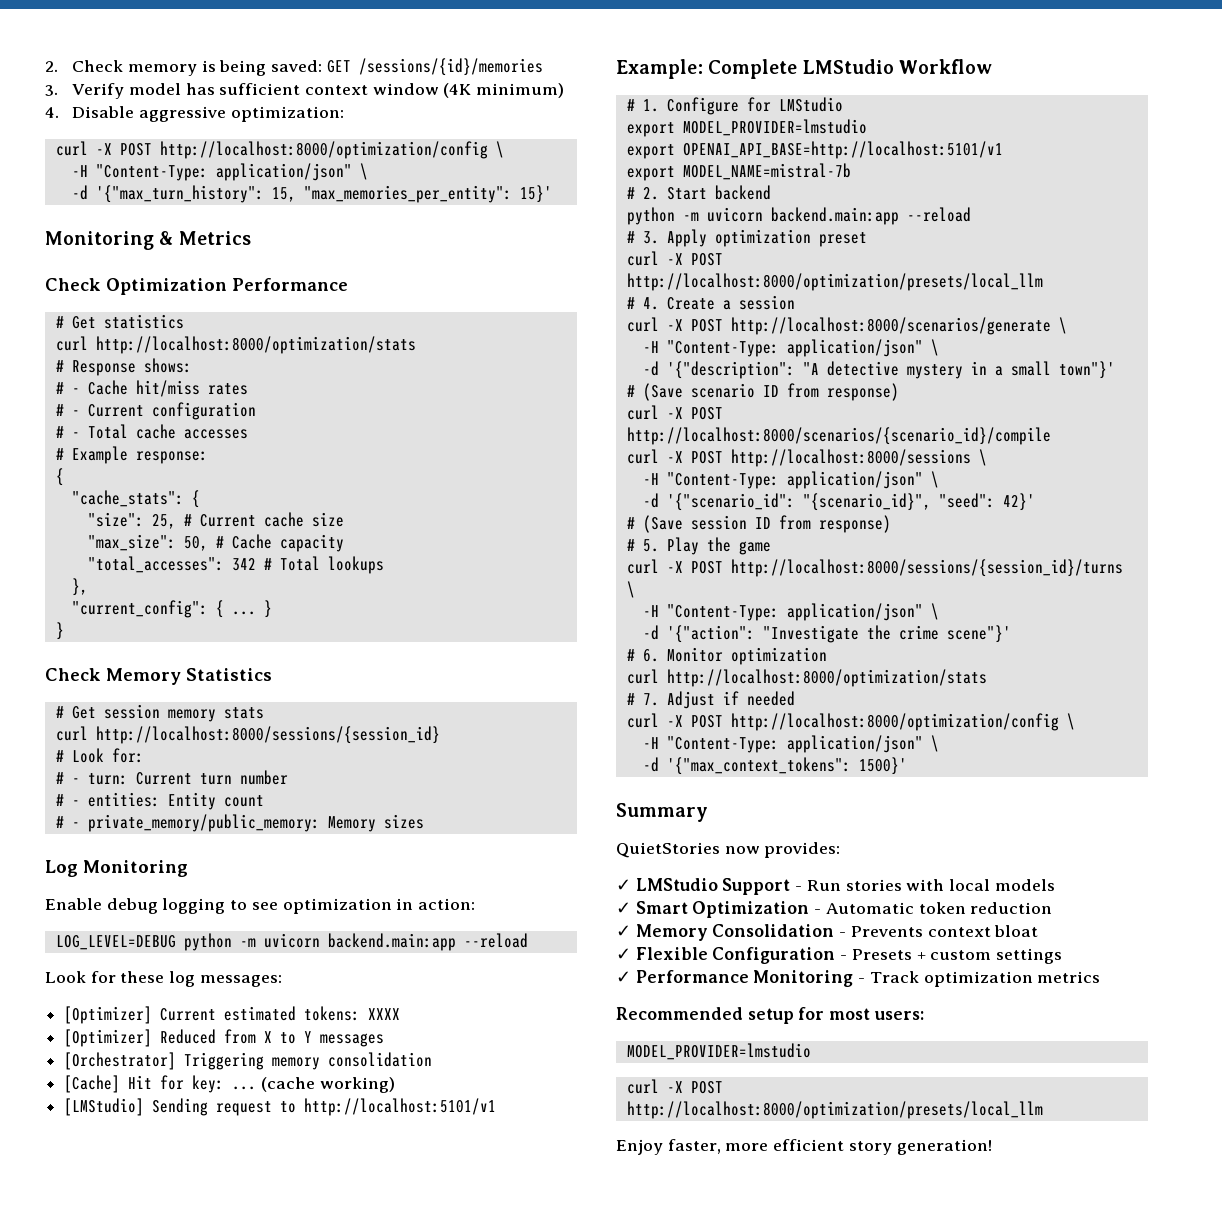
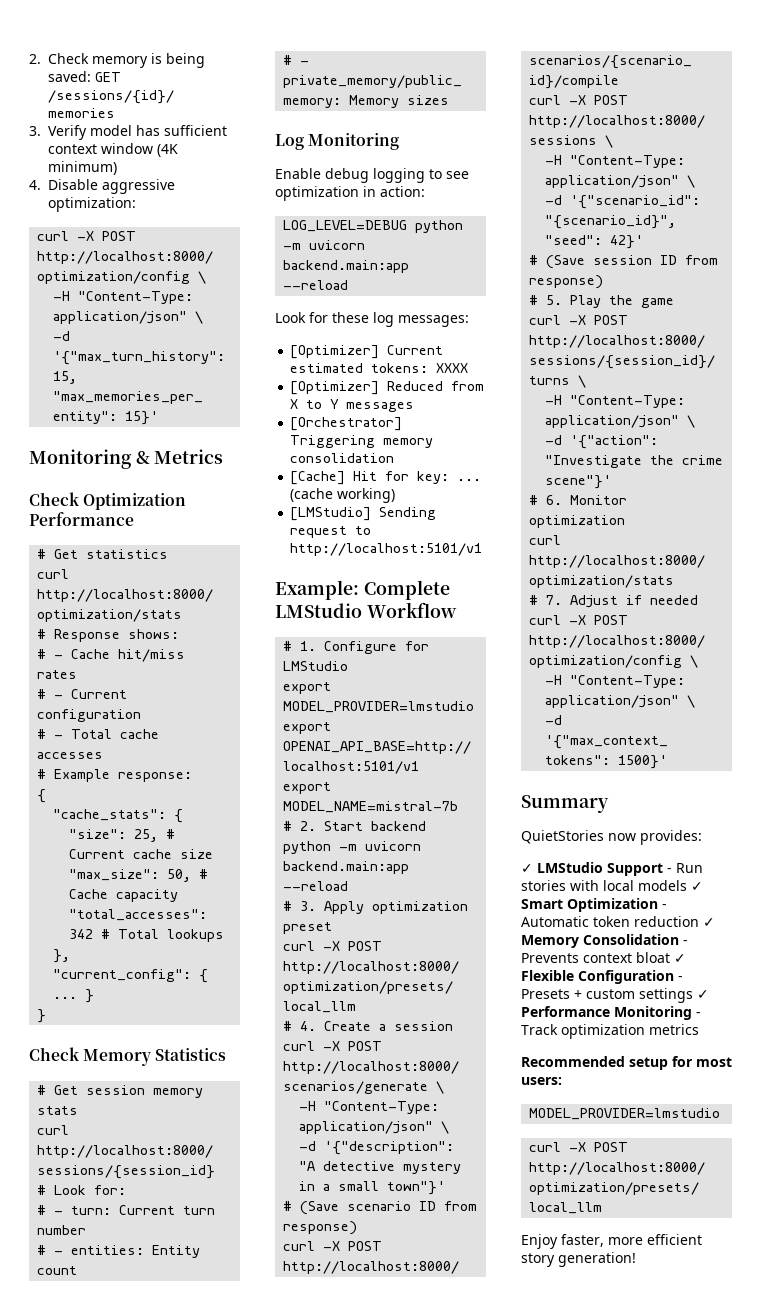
- ✓ LMStudio Support - Run stories with local models
- ✓ Smart Optimization - Automatic token reduction
- ✓ Memory Consolidation - Prevents context bloat
- ✓ Flexible Configuration - Presets + custom settings
- ✓ Performance Monitoring - Track optimization metrics
+ ✓ LMStudio Support - Run stories with local models ✓ Smart Optimization - Automatic token reduction ✓ Memory Consolidation - Prevents context bloat ✓ Flexible Configuration - Presets + custom settings ✓ Performance Monitoring - Track optimization metrics

